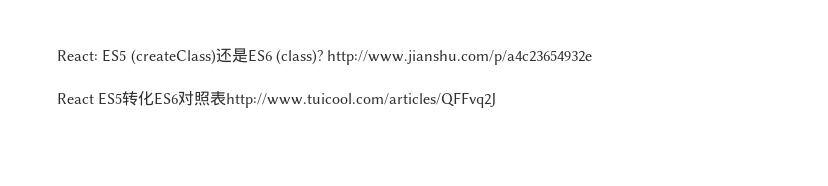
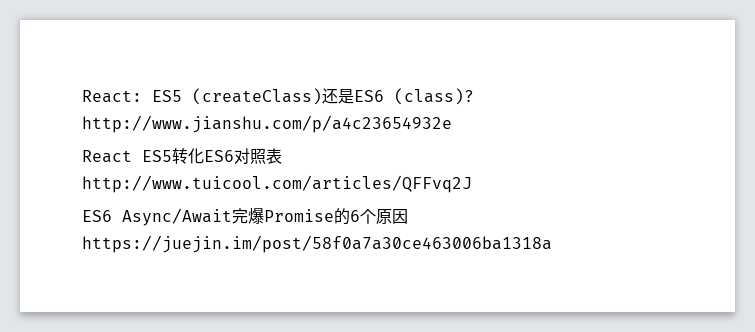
+ ES6 Async/Await完爆Promise的6个原因https://juejin.im/post/58f0a7a30ce463006ba1318a

